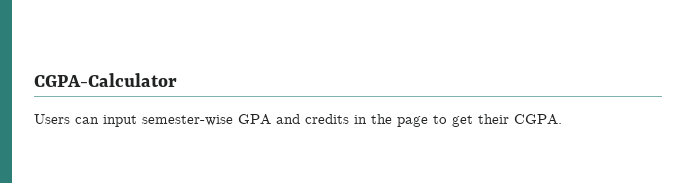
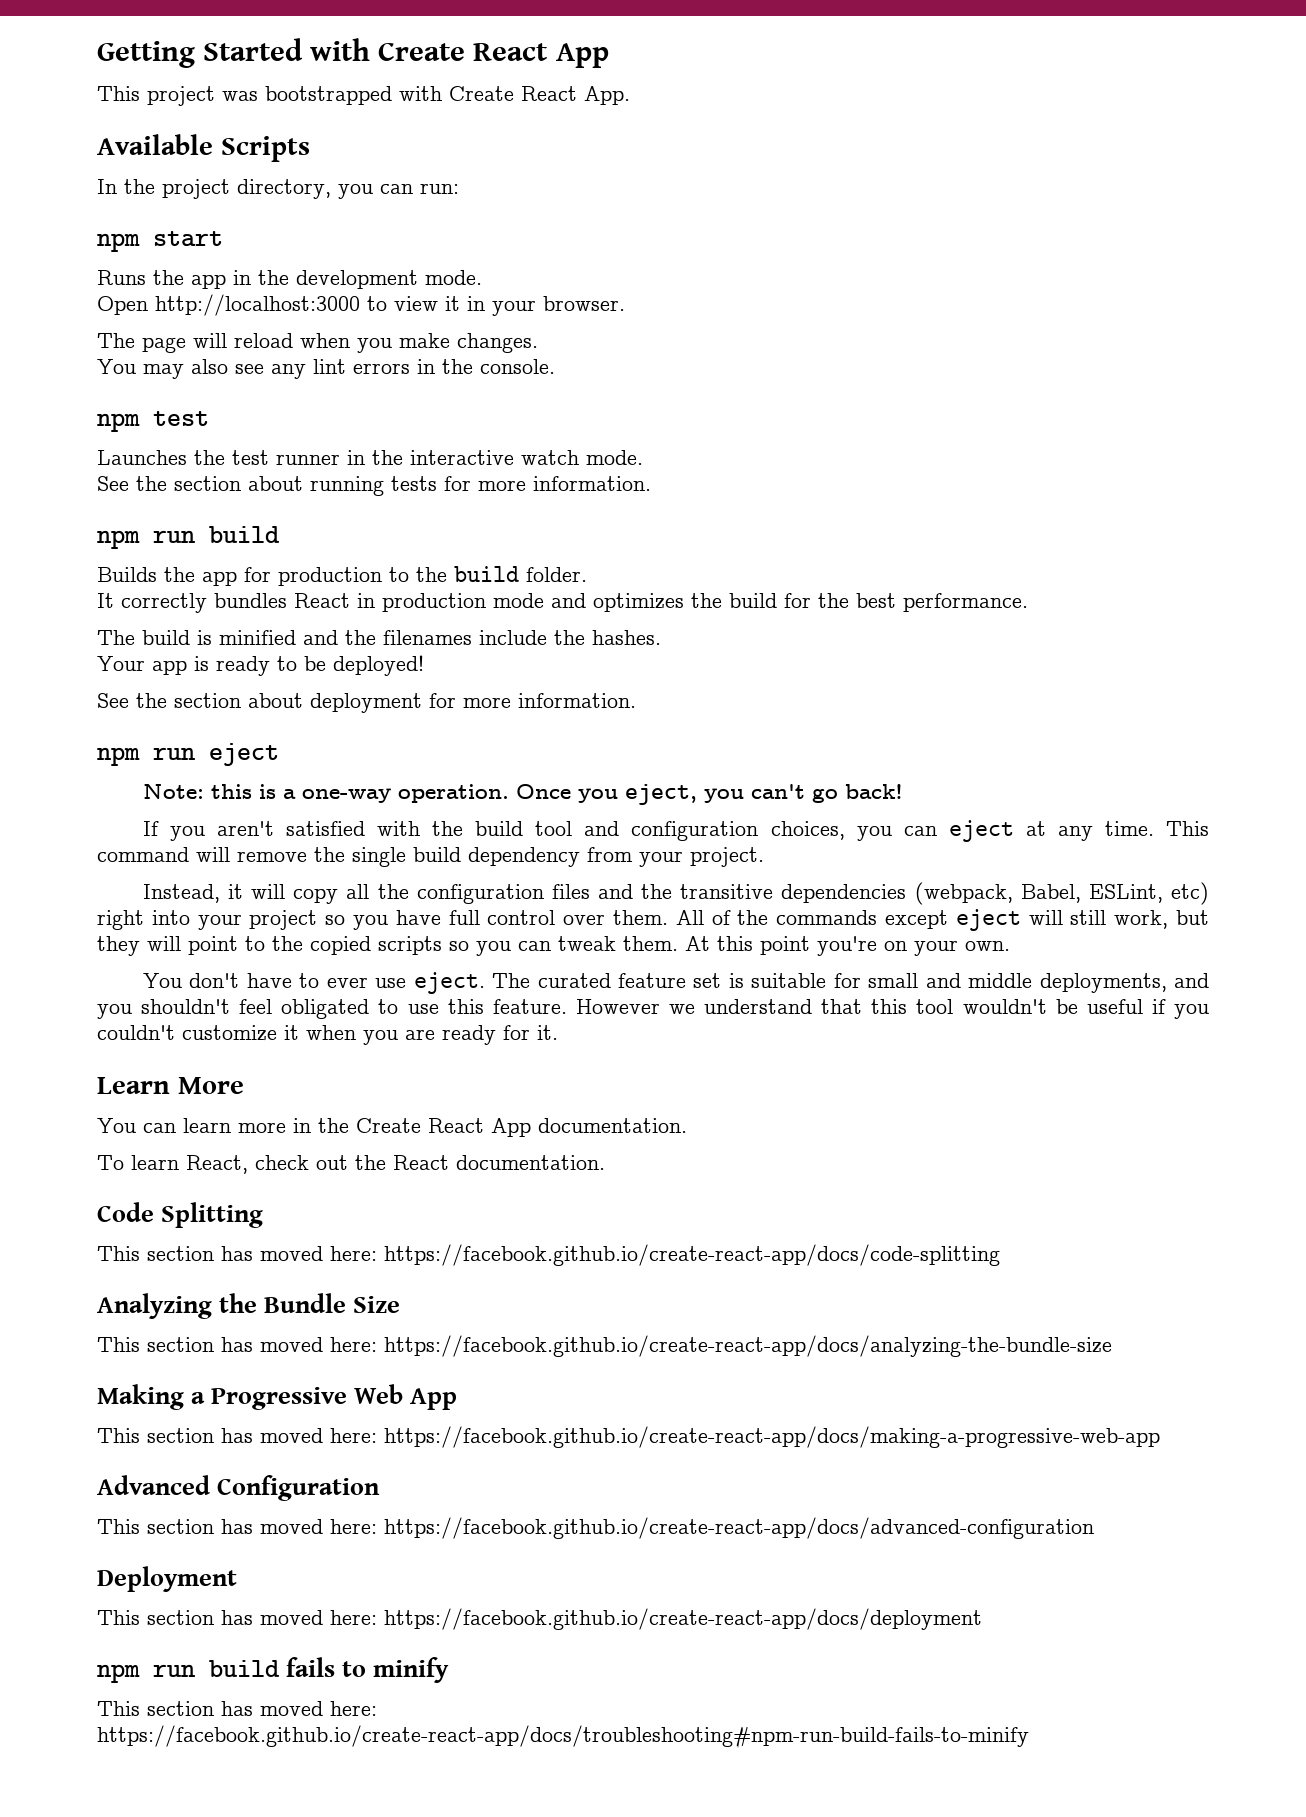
- CGPA-Calculator
- Users can input semester-wise GPA and credits in the page to get their CGPA.
+ Getting Started with Create React App
+ This project was bootstrapped with Create React App.
+ Available Scripts
+ In the project directory, you can run:
+ npm start
+ Runs the app in the development mode.
+ Open http://localhost:3000 to view it in your browser.
+ The page will reload when you make changes.
+ You may also see any lint errors in the console.
+ npm test
+ Launches the test runner in the interactive watch mode.
+ See the section about running tests for more information.
+ npm run build
+ Builds the app for production to the build folder.
+ It correctly bundles React in production mode and optimizes the build for the best performance.
+ The build is minified and the filenames include the hashes.
+ Your app is ready to be deployed!
+ See the section about deployment for more information.
+ npm run eject
+ Note: this is a one-way operation. Once you eject, you can't go back!
+ If you aren't satisfied with the build tool and configuration choices, you can eject at any time. This command will remove the single build dependency from your project.
+ Instead, it will copy all the configuration files and the transitive dependencies (webpack, Babel, ESLint, etc) right into your project so you have full control over them. All of the commands except eject will still work, but they will point to the copied scripts so you can tweak them. At this point you're on your own.
+ You don't have to ever use eject. The curated feature set is suitable for small and middle deployments, and you shouldn't feel obligated to use this feature. However we understand that this tool wouldn't be useful if you couldn't customize it when you are ready for it.
+ Learn More
+ You can learn more in the Create React App documentation.
+ To learn React, check out the React documentation.
+ Code Splitting
+ This section has moved here: https://facebook.github.io/create-react-app/docs/code-splitting
+ Analyzing the Bundle Size
+ This section has moved here: https://facebook.github.io/create-react-app/docs/analyzing-the-bundle-size
+ Making a Progressive Web App
+ This section has moved here: https://facebook.github.io/create-react-app/docs/making-a-progressive-web-app
+ Advanced Configuration
+ This section has moved here: https://facebook.github.io/create-react-app/docs/advanced-configuration
+ Deployment
+ This section has moved here: https://facebook.github.io/create-react-app/docs/deployment
+ npm run build fails to minify
+ This section has moved here: https://facebook.github.io/create-react-app/docs/troubleshooting#npm-run-build-fails-to-minify

